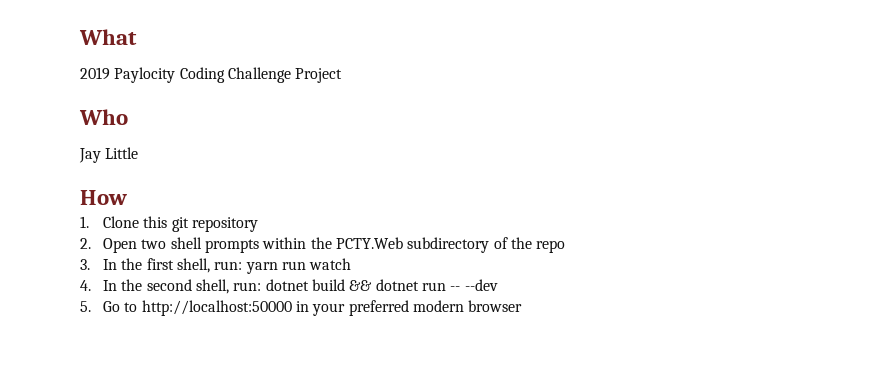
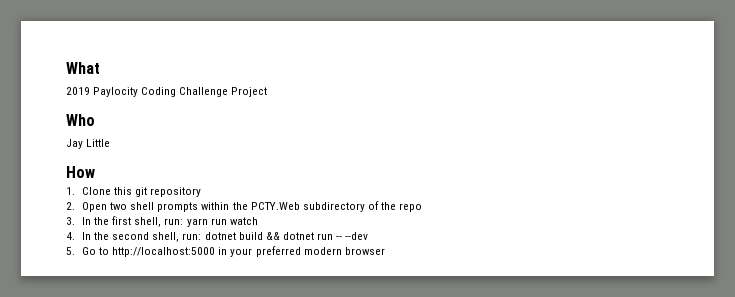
- 5. Go to http://localhost:50000 in your preferred modern browser
+ 5. Go to http://localhost:5000 in your preferred modern browser

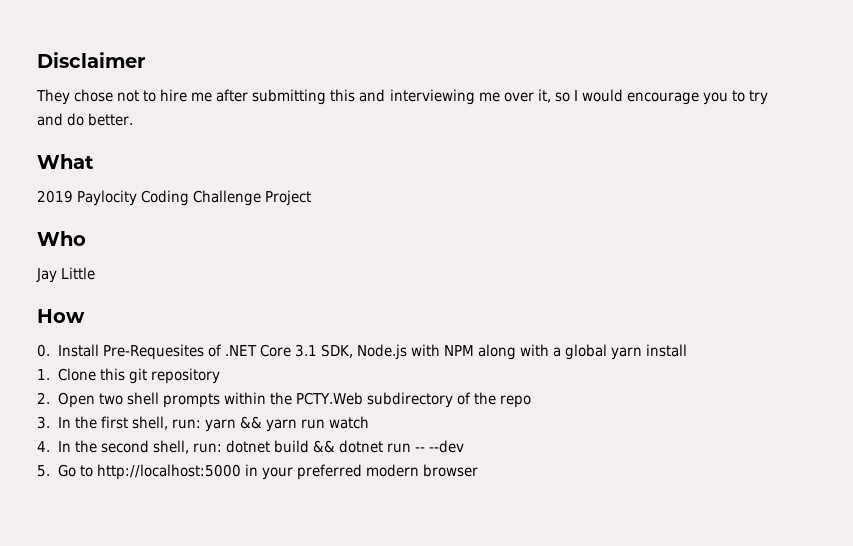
+ Disclaimer
+ They chose not to hire me after submitting this and interviewing me over it, so I would encourage you to try and do better.
+ 0. Install Pre-Requesites of .NET Core 3.1 SDK, Node.js with NPM along with a global yarn install
- 3. In the first shell, run: yarn run watch
+ 3. In the first shell, run: yarn && yarn run watch

